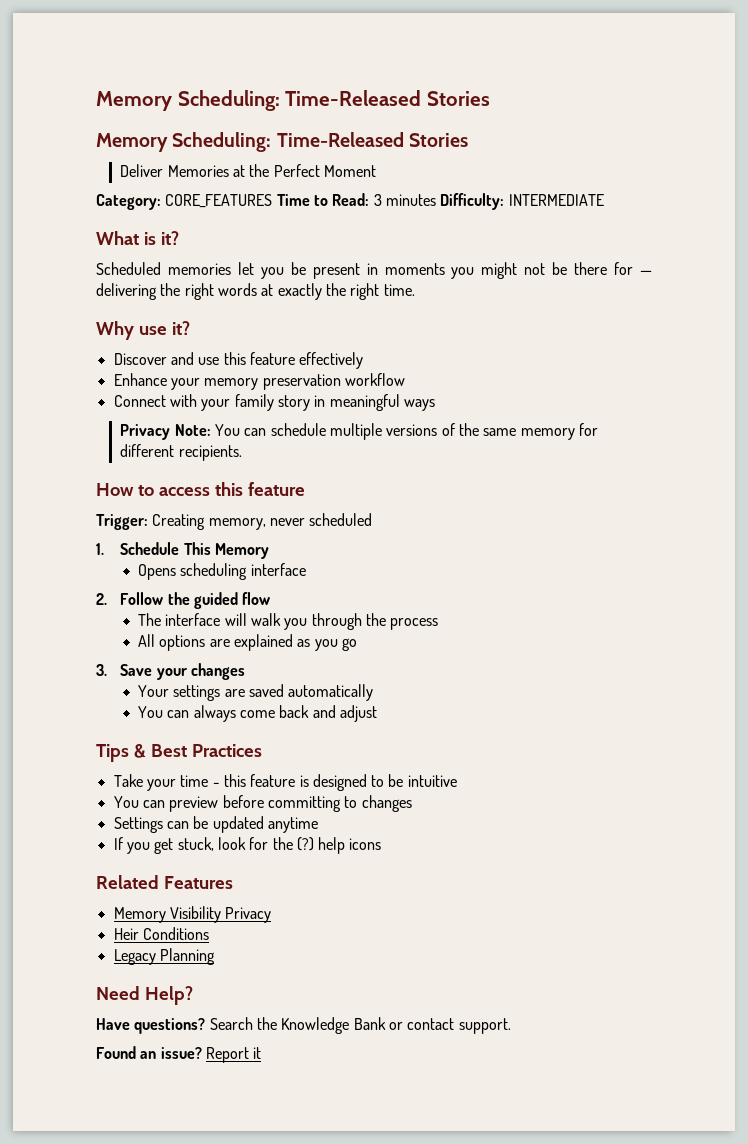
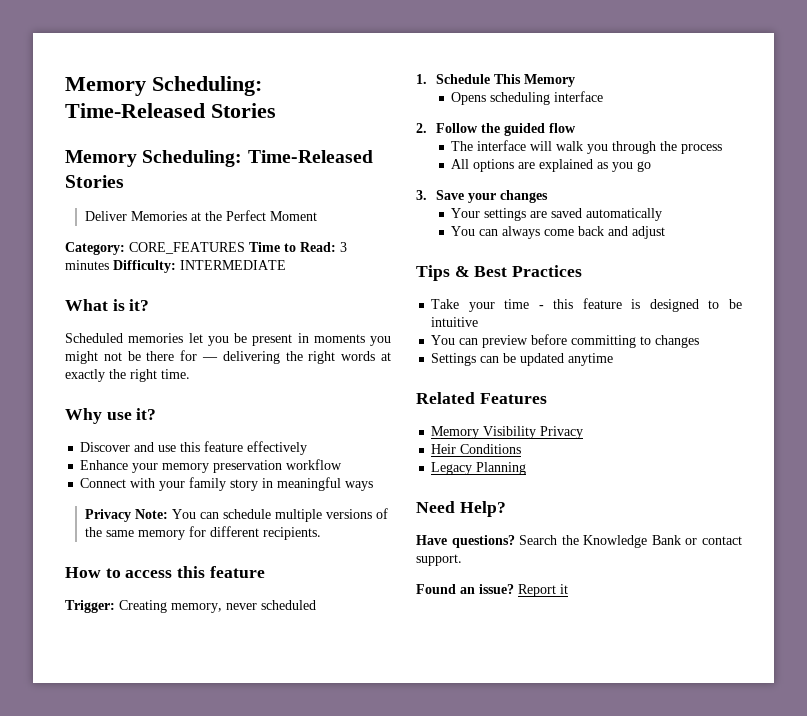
- If you get stuck, look for the (?) help icons

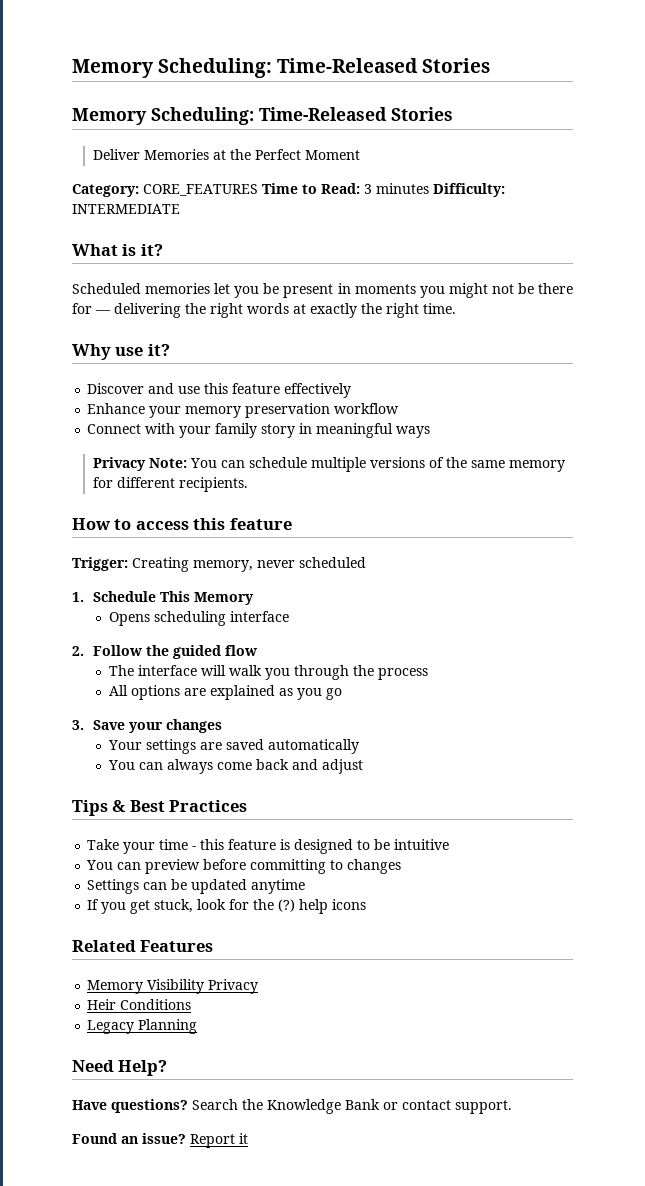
+ If you get stuck, look for the (?) help icons

